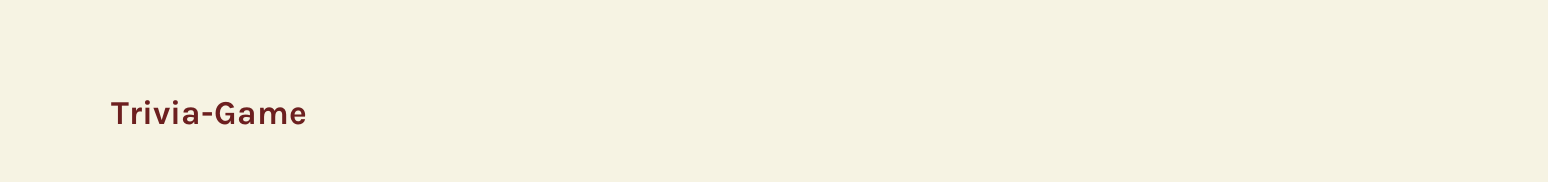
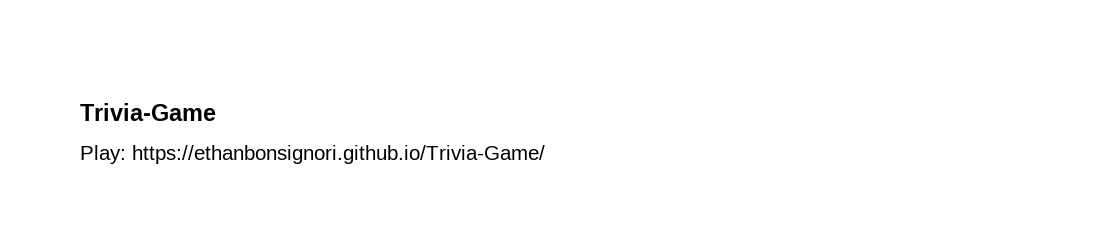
+ Play: https://ethanbonsignori.github.io/Trivia-Game/

